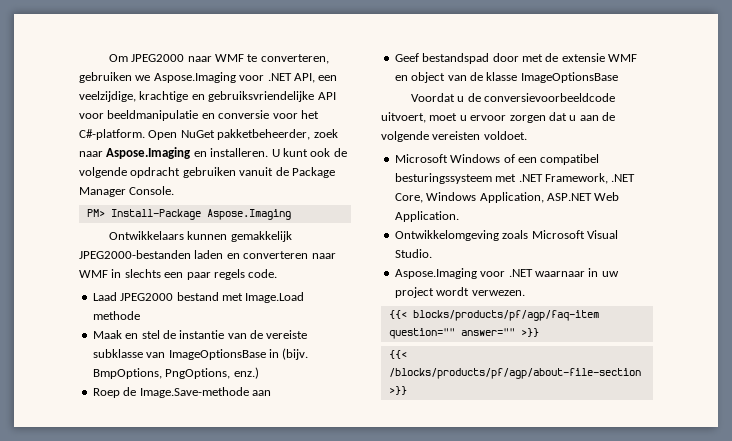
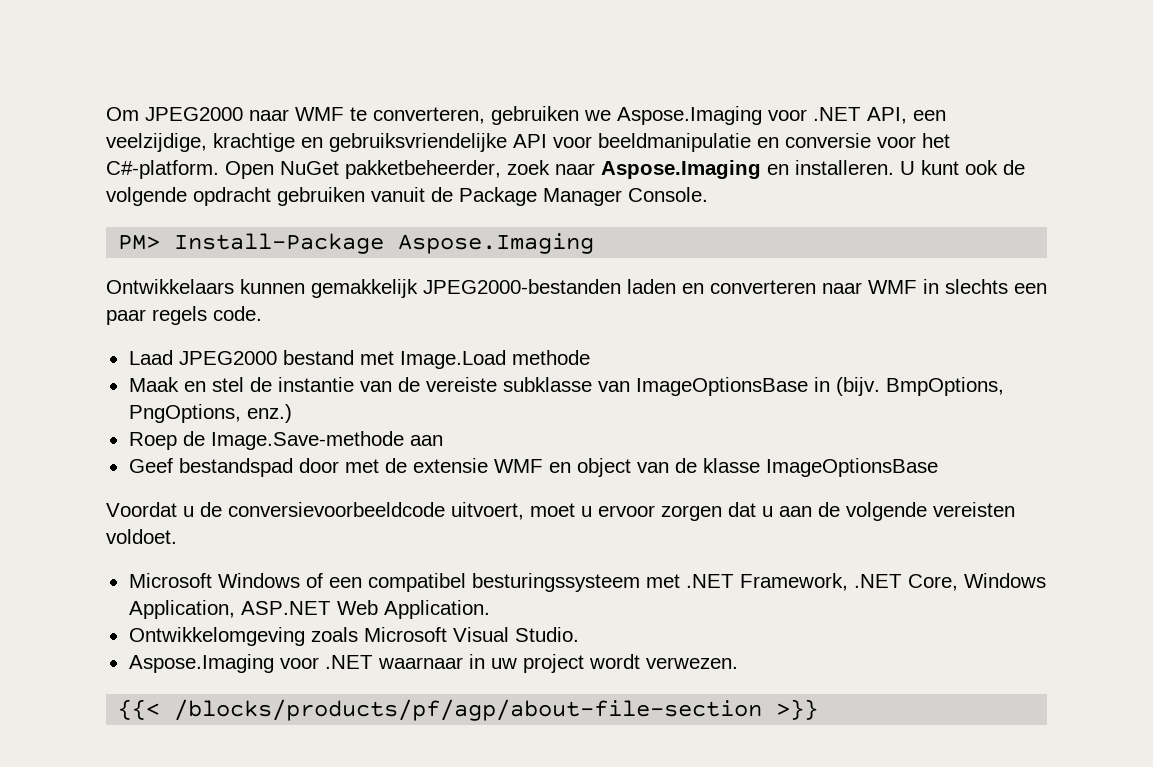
- {{< blocks/products/pf/agp/faq-item question="" answer="" >}}

